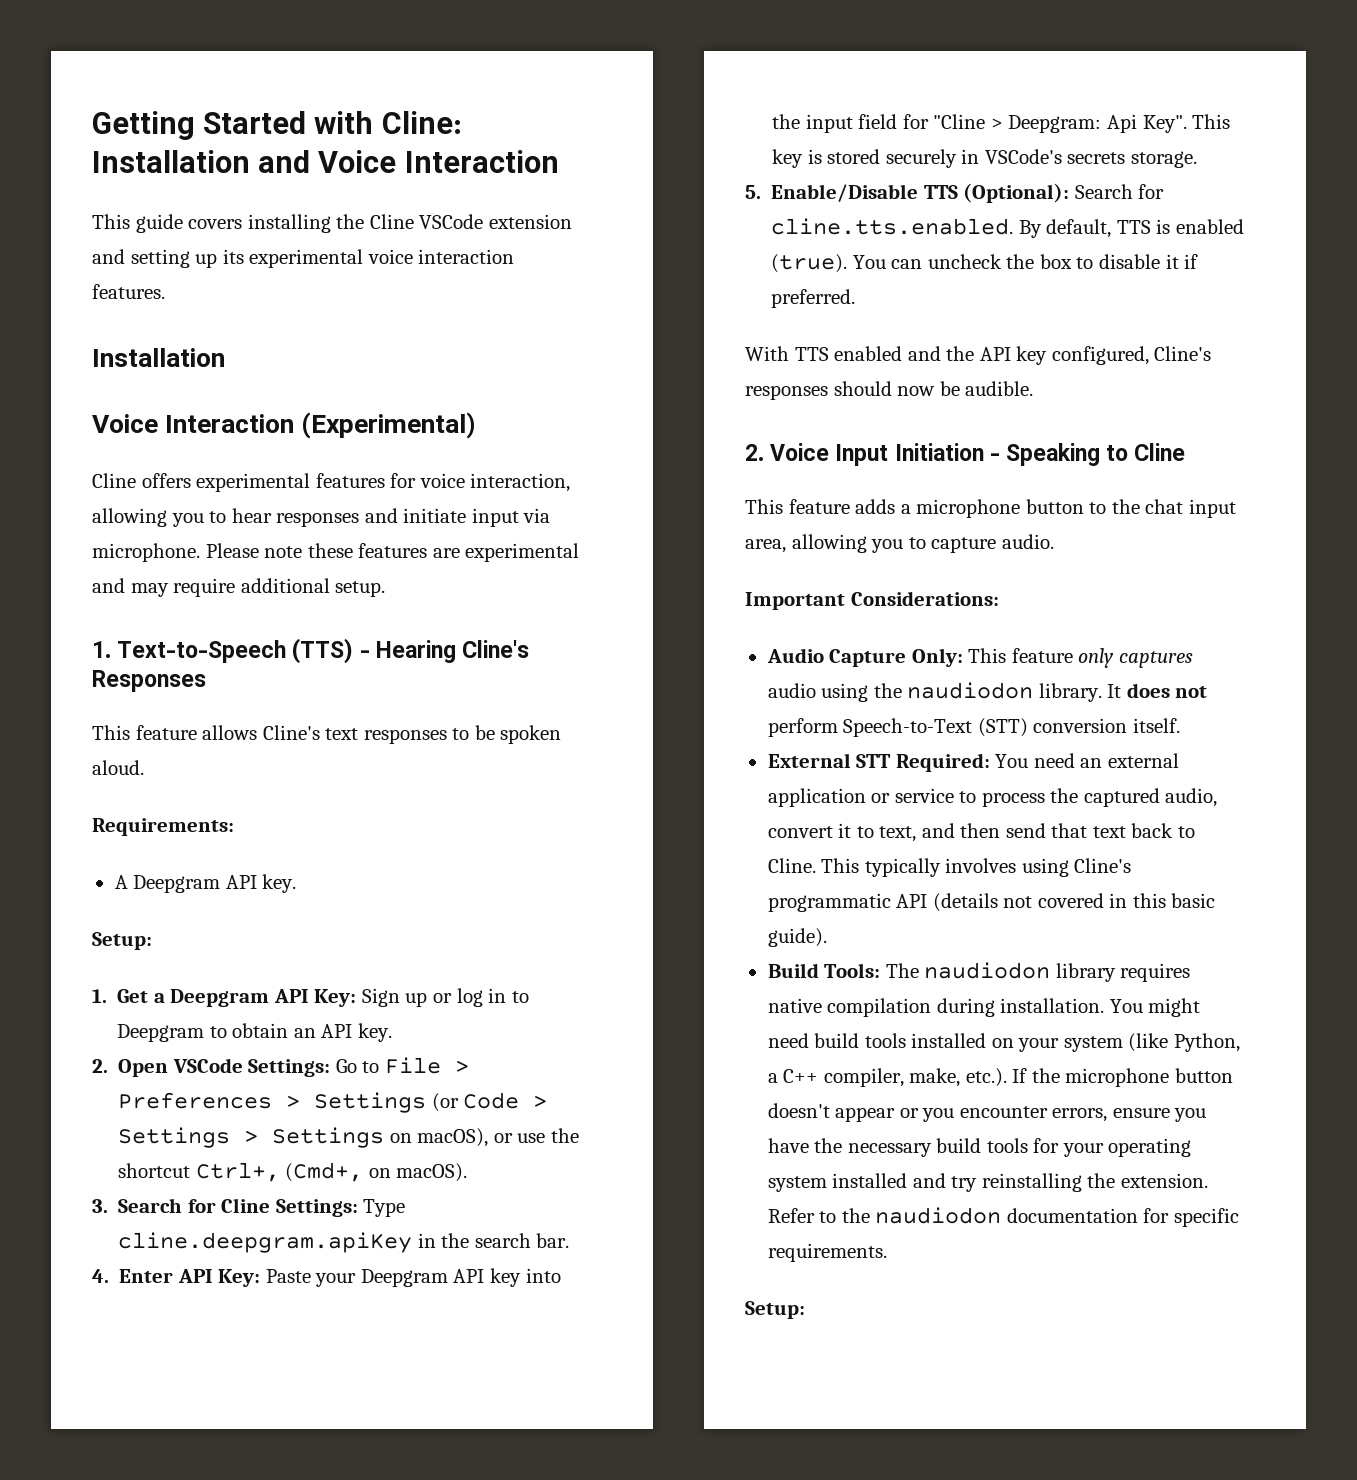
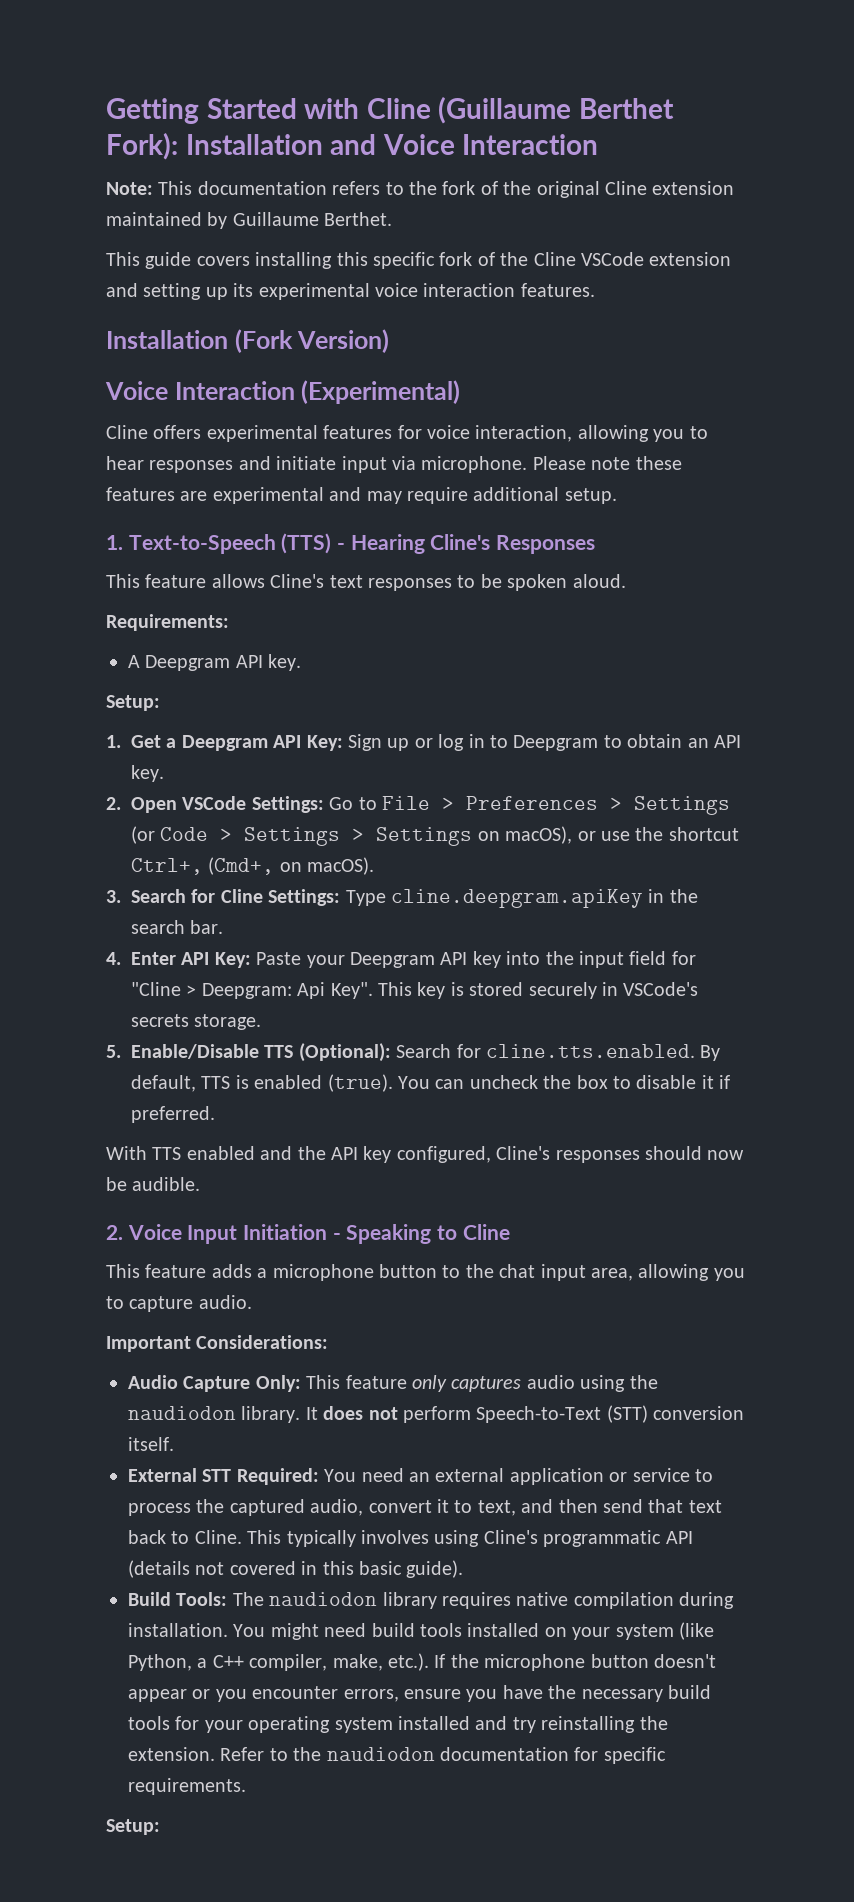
- Getting Started with Cline: Installation and Voice Interaction
+ Getting Started with Cline (Guillaume Berthet Fork): Installation and Voice Interaction
+ Note: This documentation refers to the fork of the original Cline extension maintained by Guillaume Berthet.
- This guide covers installing the Cline VSCode extension and setting up its experimental voice interaction features.
- Installation
+ This guide covers installing this specific fork of the Cline VSCode extension and setting up its experimental voice interaction features.
+ Installation (Fork Version)

